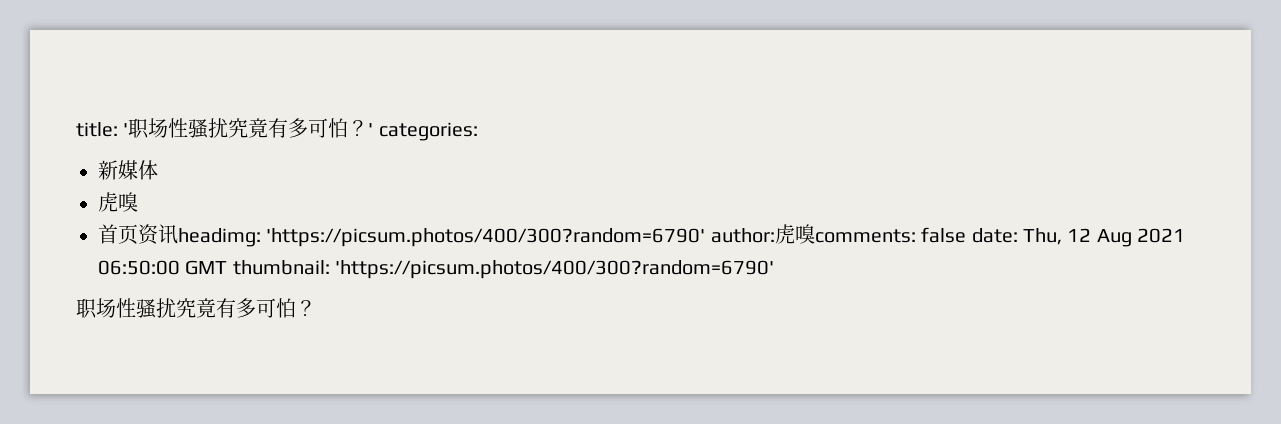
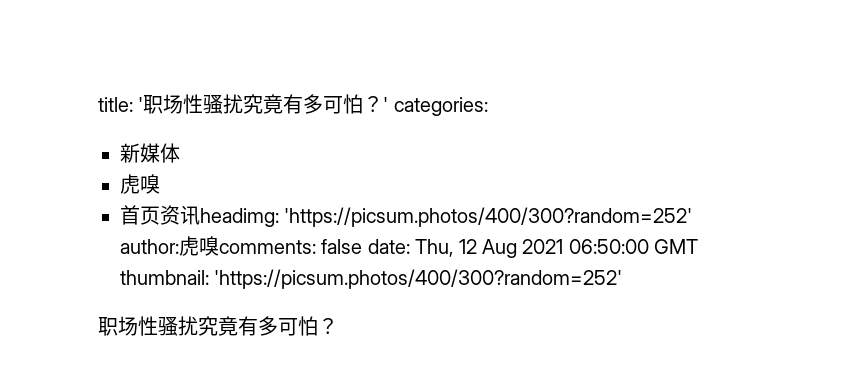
- 首页资讯headimg: 'https://picsum.photos/400/300?random=6790' author:虎嗅comments: false date: Thu, 12 Aug 2021 06:50:00 GMT thumbnail: 'https://picsum.photos/400/300?random=6790'
+ 首页资讯headimg: 'https://picsum.photos/400/300?random=252' author:虎嗅comments: false date: Thu, 12 Aug 2021 06:50:00 GMT thumbnail: 'https://picsum.photos/400/300?random=252'

